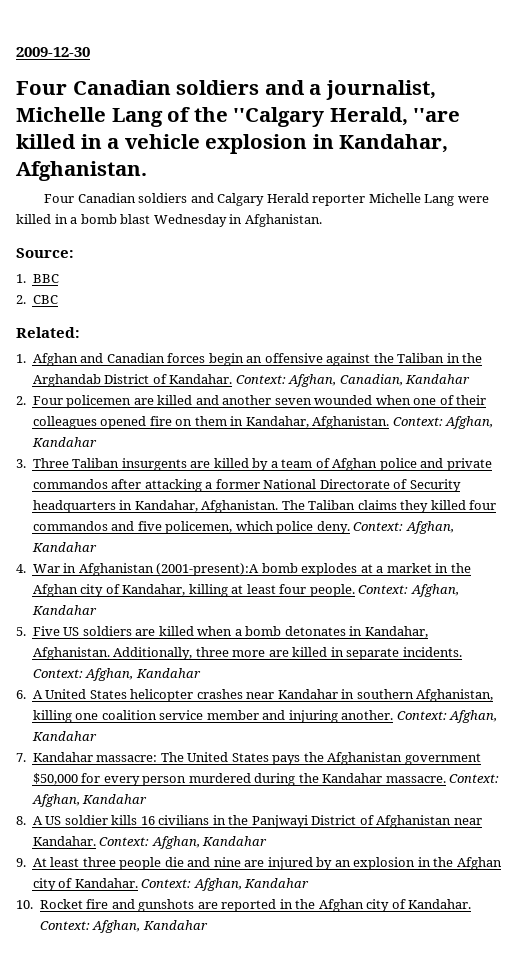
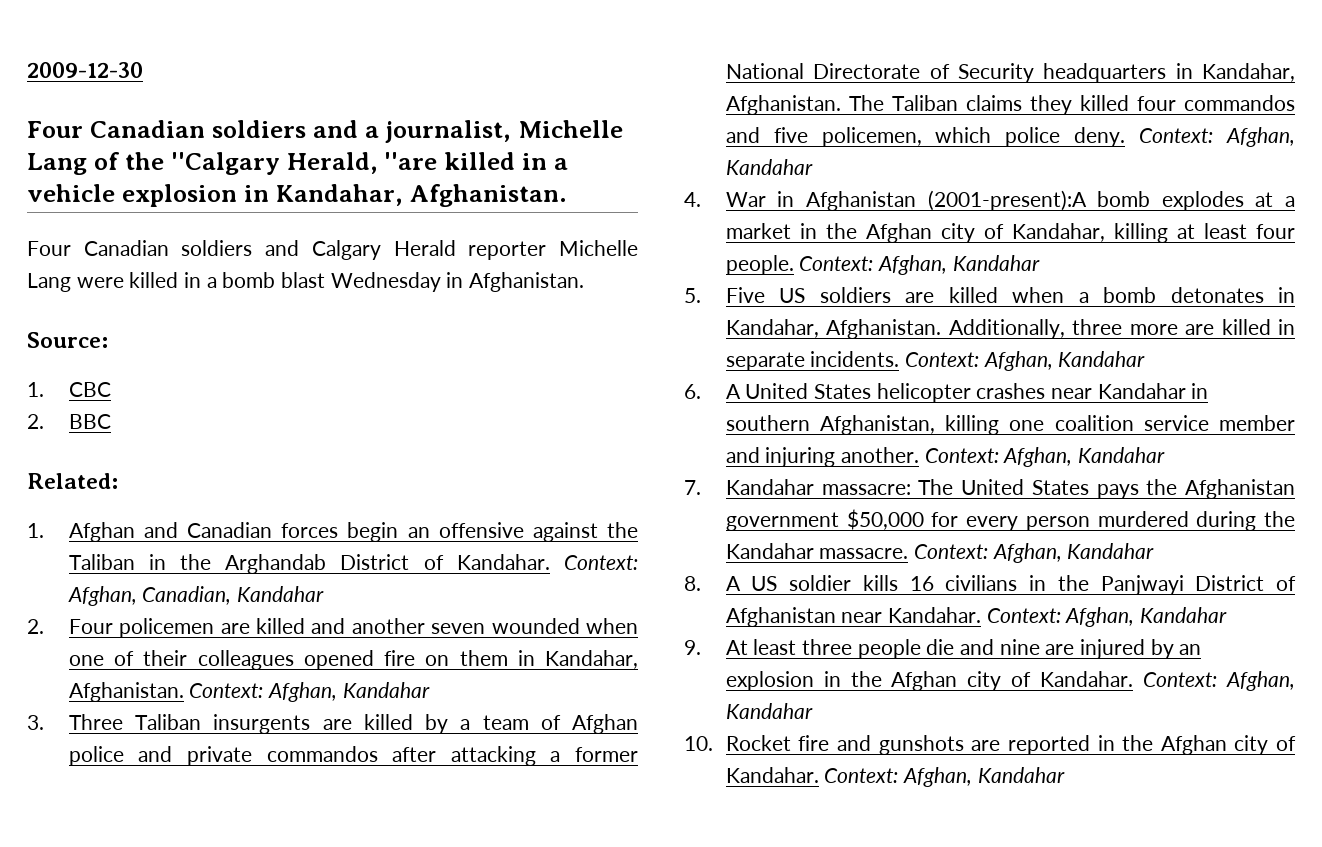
- 1. BBC
- 2. CBC
+ 1. CBC
+ 2. BBC

